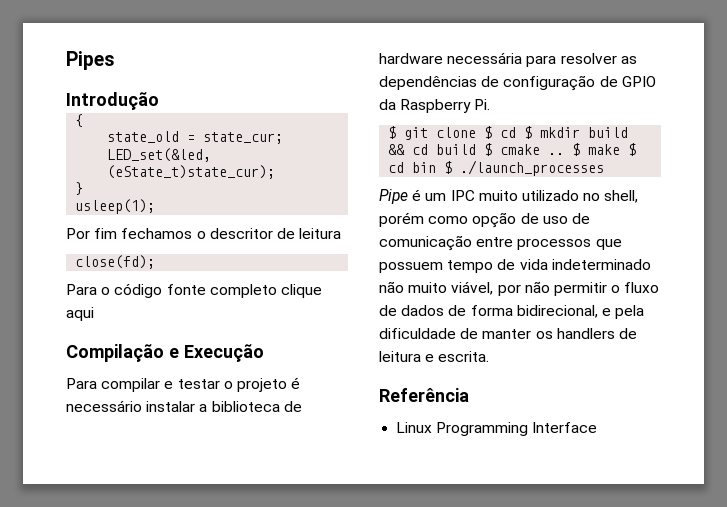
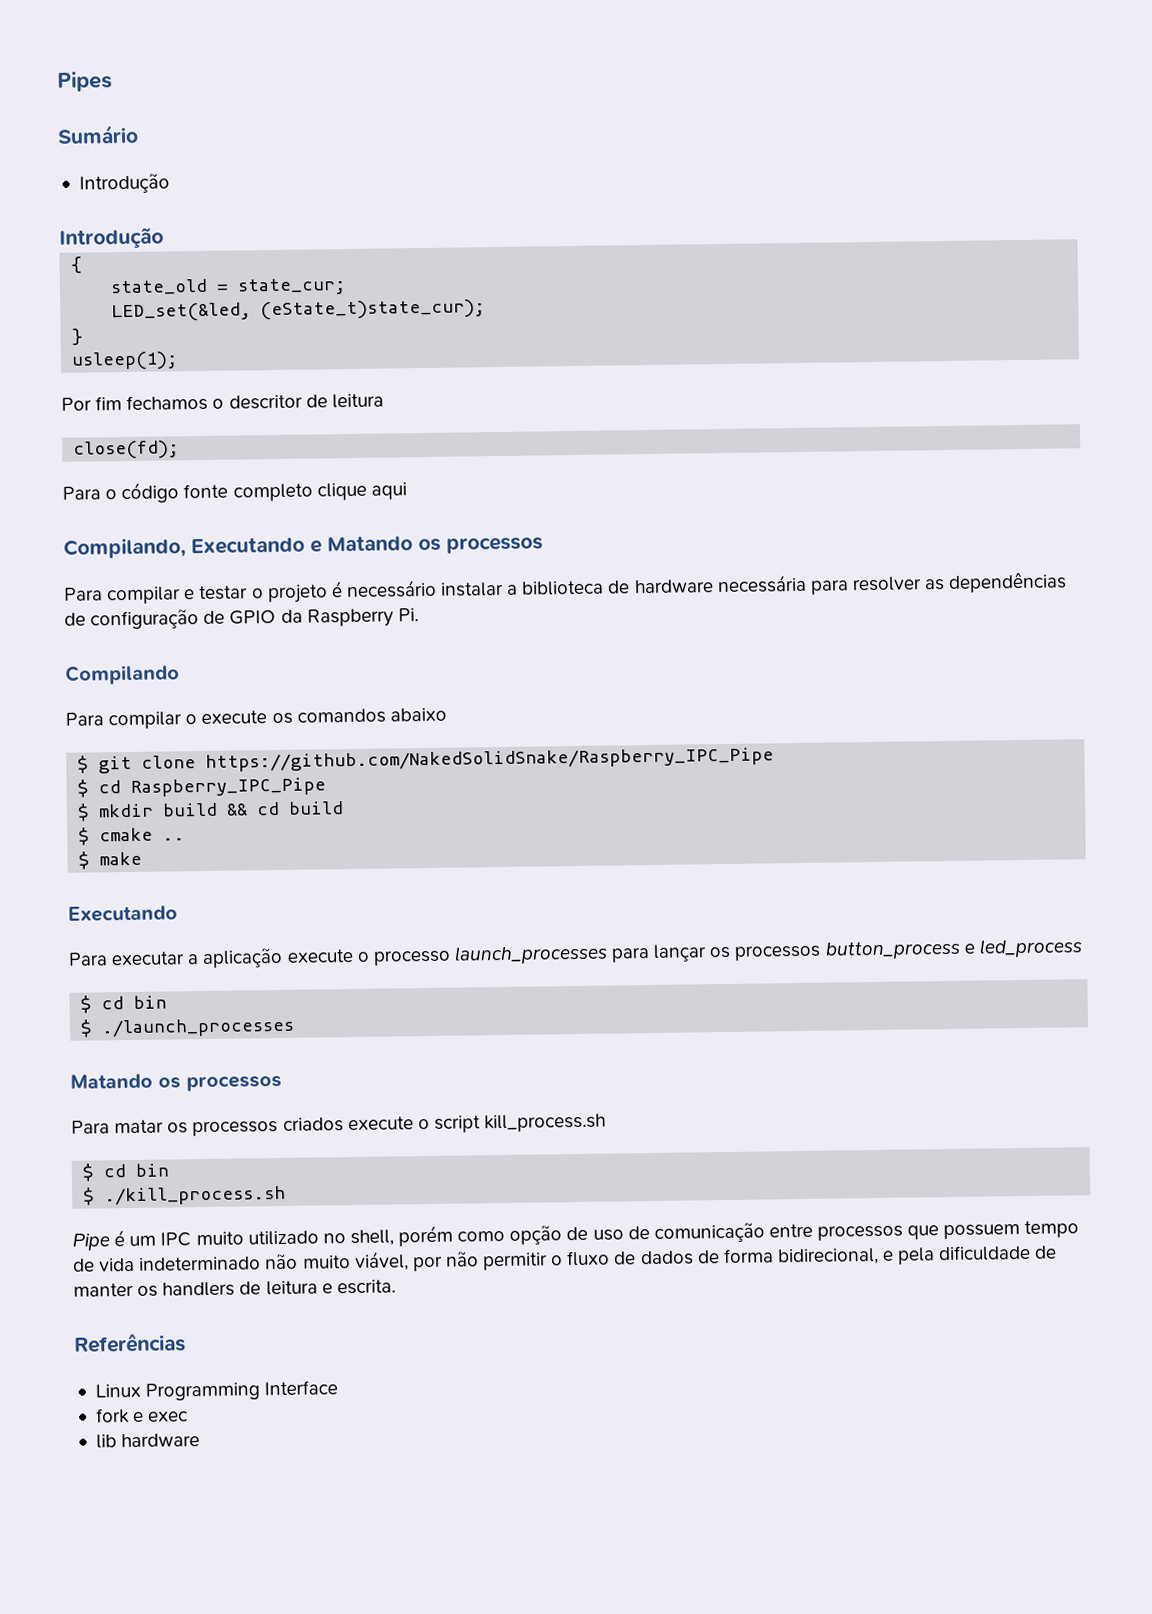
+ Sumário
+ Introdução
- Compilação e Execução
+ Compilando, Executando e Matando os processos
+ Compilando
+ Para compilar o execute os comandos abaixo
- $ git clone $ cd $ mkdir build && cd build $ cmake .. $ make $ cd bin $ ./launch_processes
+ $ git clone https://github.com/NakedSolidSnake/Raspberry_IPC_Pipe
+ $ cd Raspberry_IPC_Pipe
+ $ mkdir build && cd build
+ $ cmake ..
+ $ make
+ Executando
+ Para executar a aplicação execute o processo launch_processes para lançar os processos button_process e led_process
+ $ cd bin
+ $ ./launch_processes
+ Matando os processos
+ Para matar os processos criados execute o script kill_process.sh
+ $ cd bin
+ $ ./kill_process.sh
- Referência
+ Referências
+ fork e exec
+ lib hardware

